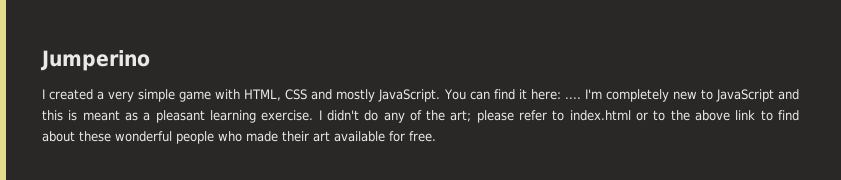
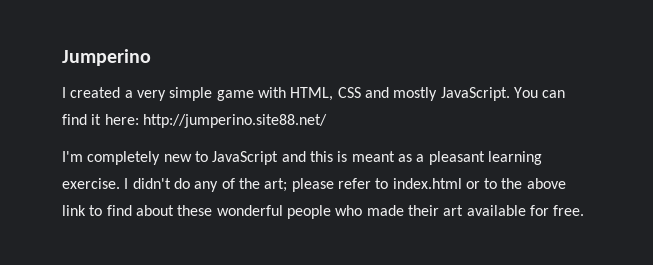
- You can find it here: .... I'm completely new to JavaScript and this is meant as a pleasant learning exercise.
+ You can find it here: http://jumperino.site88.net/
+ I'm completely new to JavaScript and this is meant as a pleasant learning exercise.

